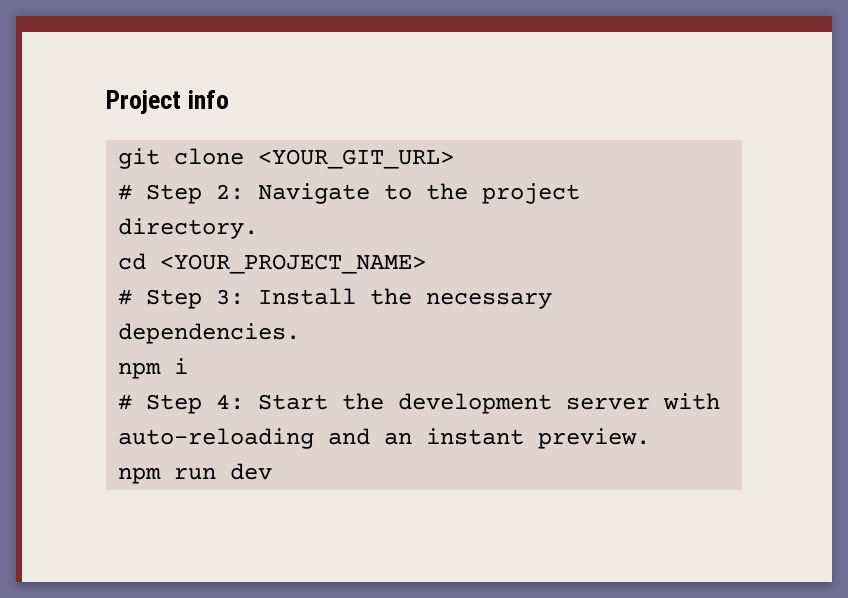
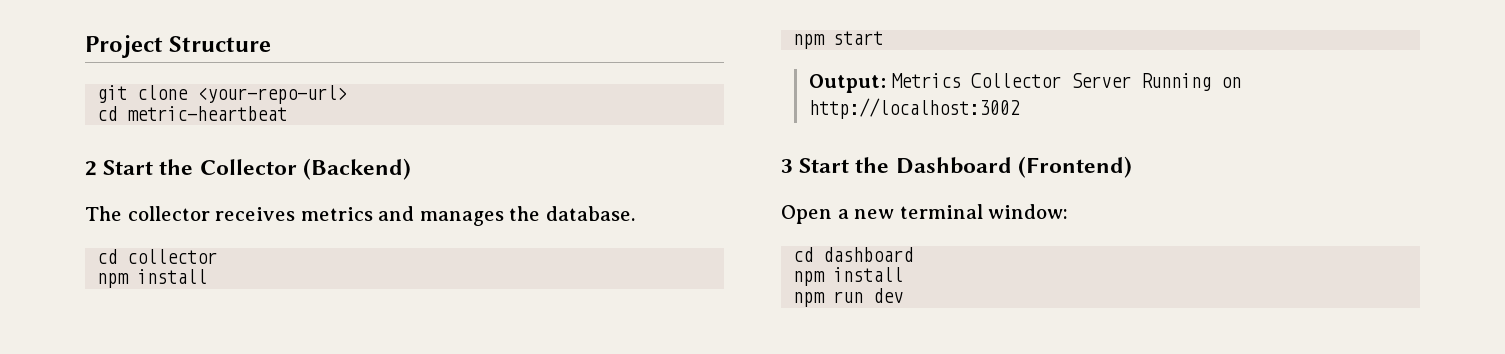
- Project info
+ Project Structure
- git clone <YOUR_GIT_URL>
- # Step 2: Navigate to the project directory.
- cd <YOUR_PROJECT_NAME>
- # Step 3: Install the necessary dependencies.
- npm i
- # Step 4: Start the development server with auto-reloading and an instant preview.
+ git clone <your-repo-url>
+ cd metric-heartbeat
+ 2 Start the Collector (Backend)
+ The collector receives metrics and manages the database.
+ cd collector
+ npm install
+ npm start
+ Output: Metrics Collector Server Running on http://localhost:3002
+ 3 Start the Dashboard (Frontend)
+ Open a new terminal window:
+ cd dashboard
+ npm install

